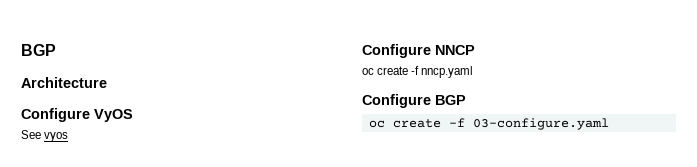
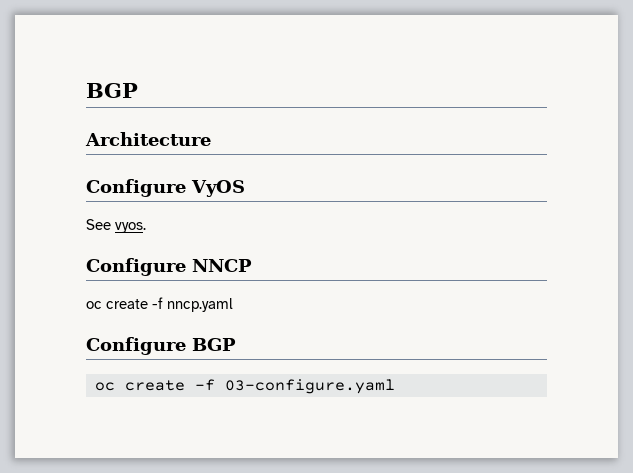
- See vyos
+ See vyos.

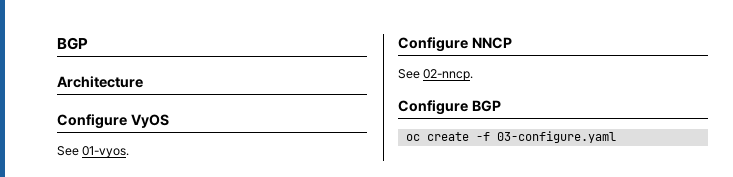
- See vyos.
+ See 01-vyos.
- oc create -f nncp.yaml
+ See 02-nncp.

